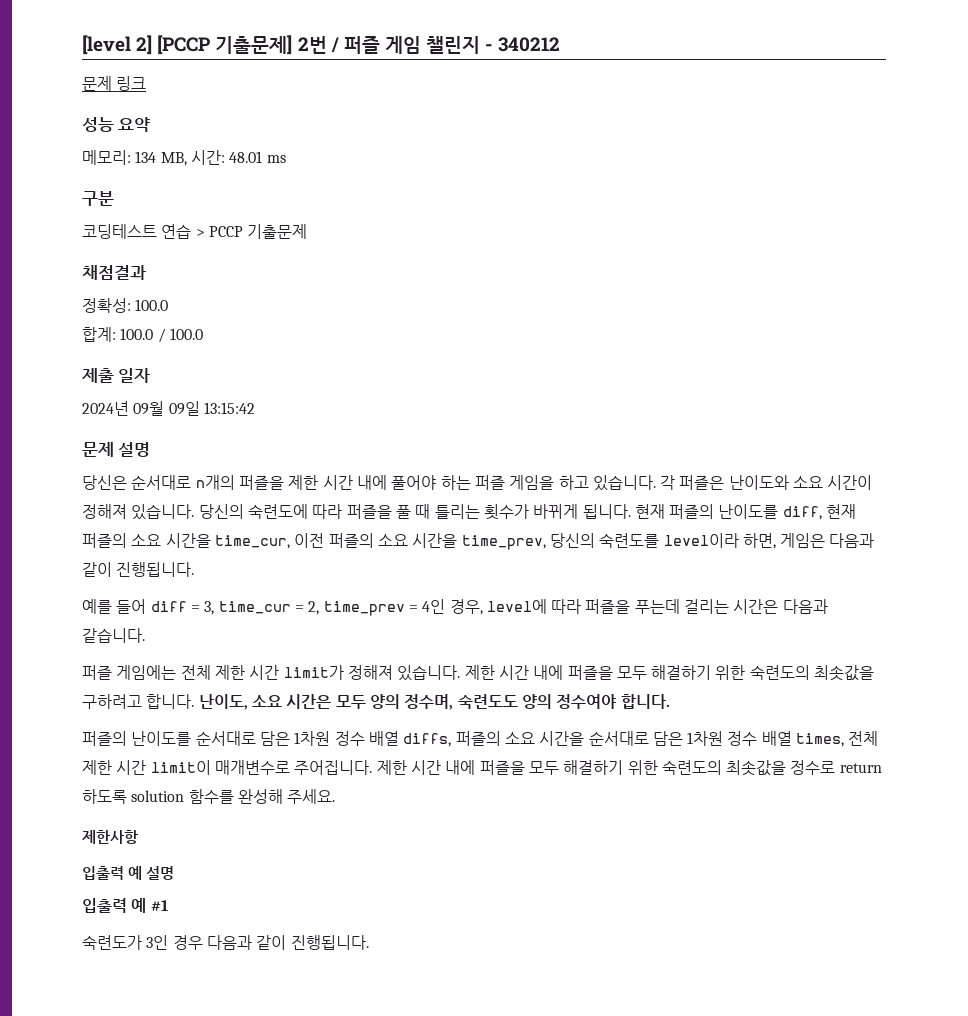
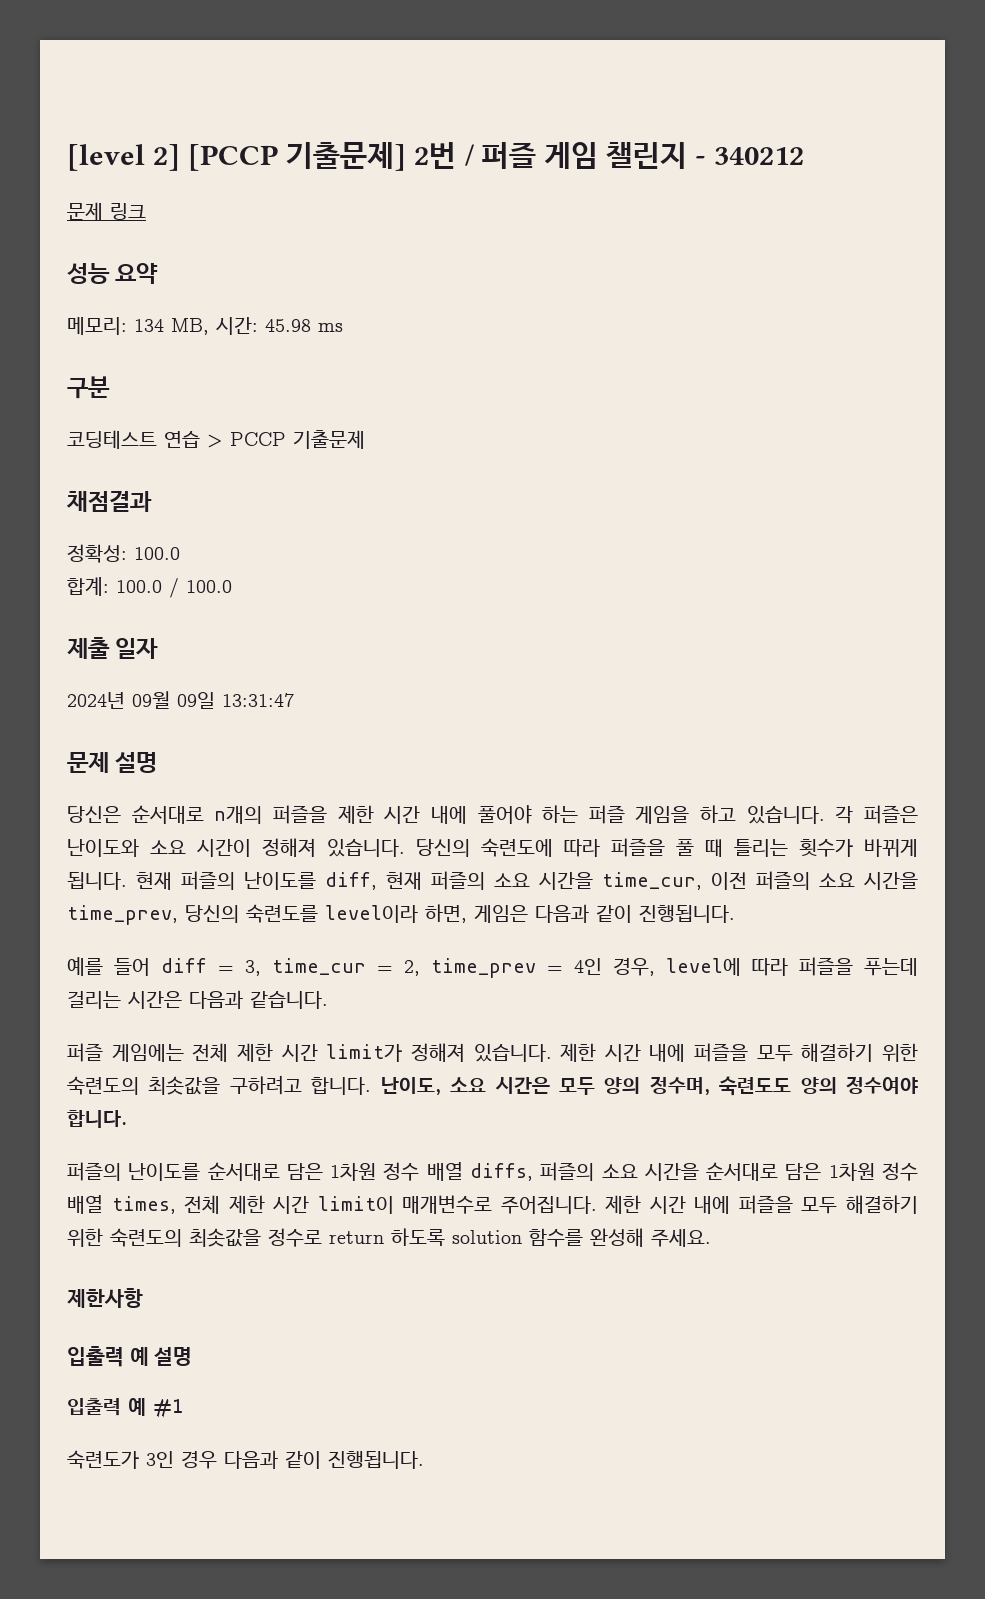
- 메모리: 134 MB, 시간: 48.01 ms
+ 메모리: 134 MB, 시간: 45.98 ms
- 2024년 09월 09일 13:15:42
+ 2024년 09월 09일 13:31:47

